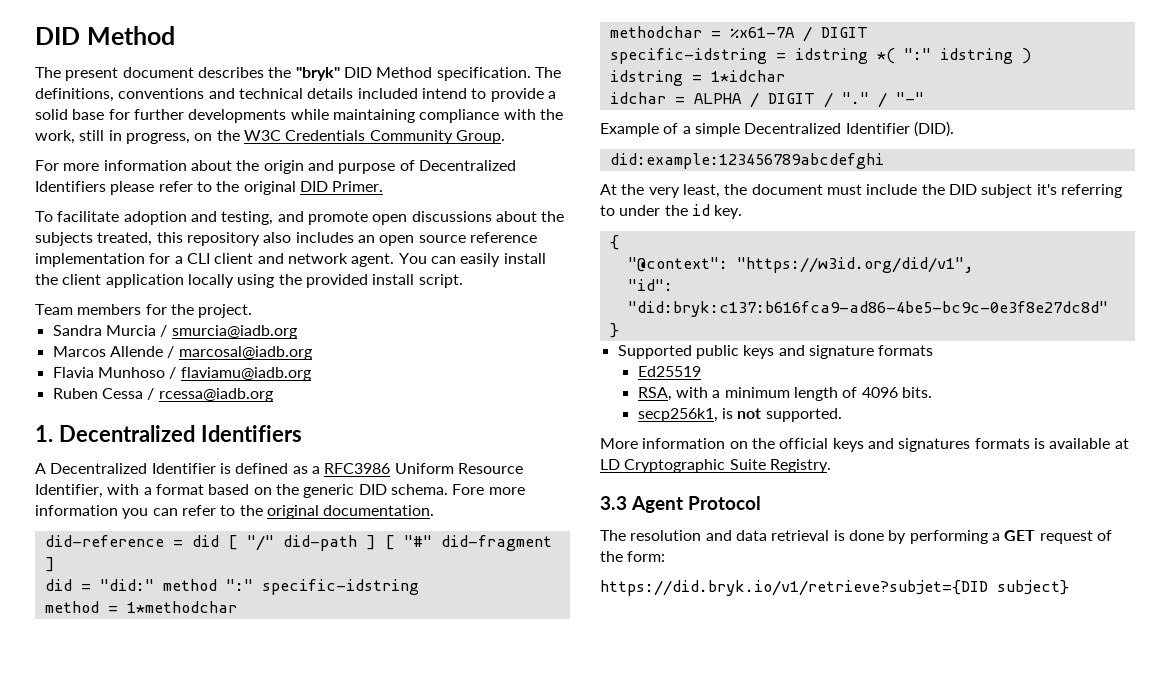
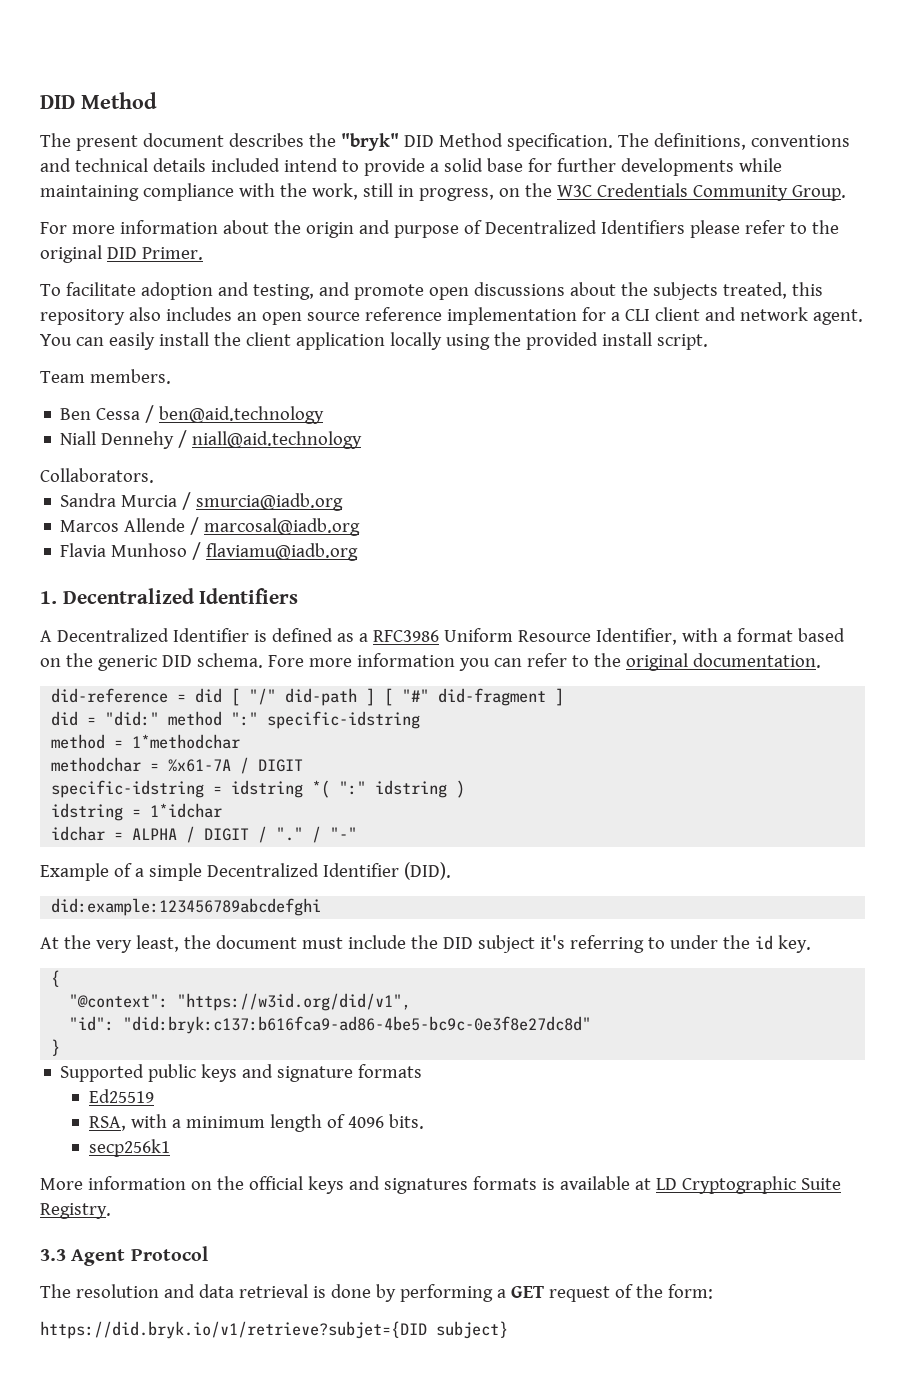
- Team members for the project.
+ Team members.
+ Ben Cessa / ben@aid.technology
+ Niall Dennehy / niall@aid.technology
+ Collaborators.
- Ruben Cessa / rcessa@iadb.org
- secp256k1, is not supported.
+ secp256k1

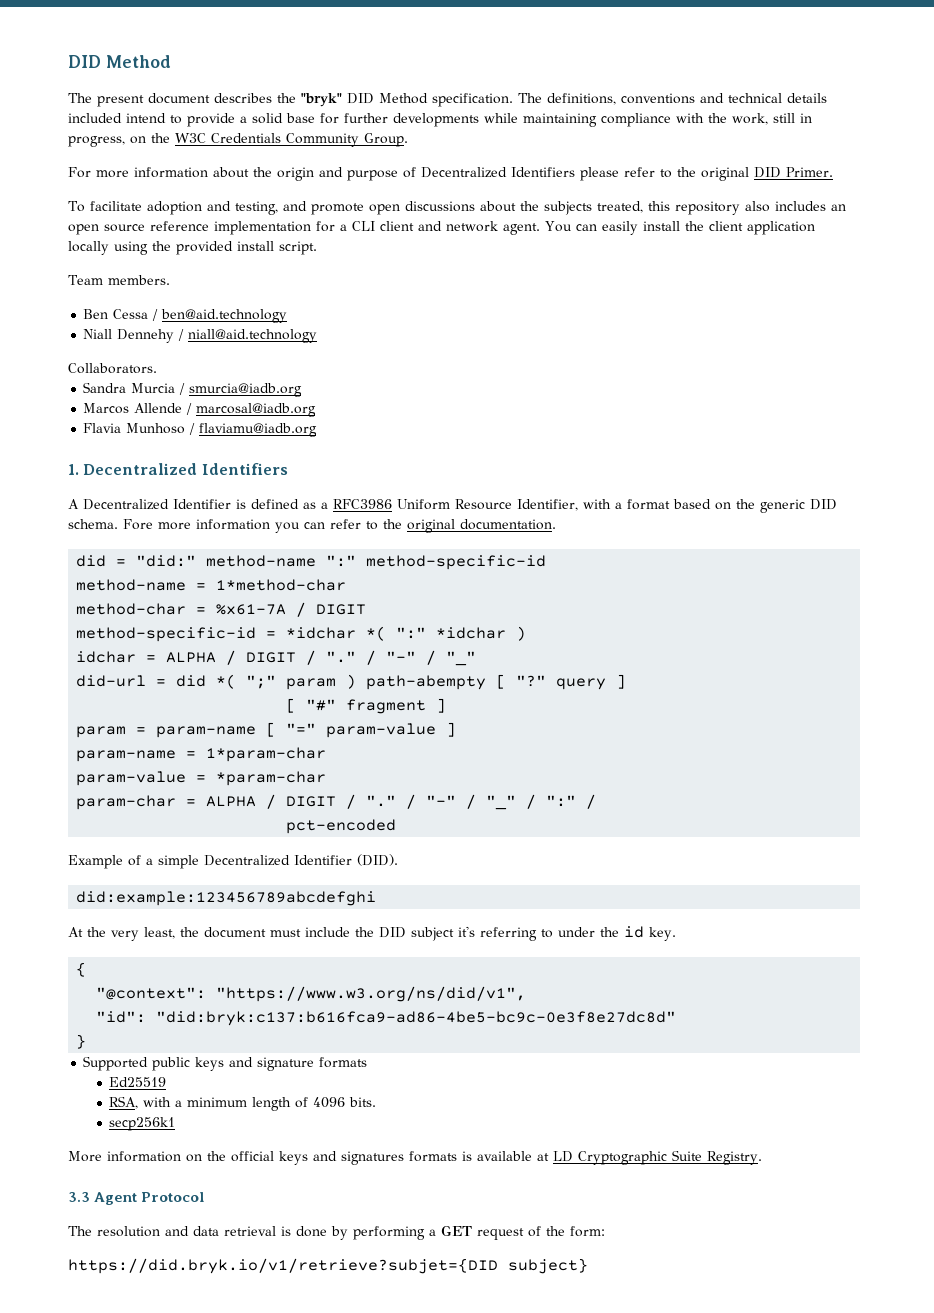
- did-reference = did [ "/" did-path ] [ "#" did-fragment ]
- did = "did:" method ":" specific-idstring
- method = 1*methodchar
- methodchar = %x61-7A / DIGIT
+ did = "did:" method-name ":" method-specific-id
+ method-name = 1*method-char
+ method-char = %x61-7A / DIGIT
- specific-idstring = idstring *( ":" idstring )
- idstring = 1*idchar
+ method-specific-id = *idchar *( ":" *idchar )
- idchar = ALPHA / DIGIT / "." / "-"
+ idchar = ALPHA / DIGIT / "." / "-" / "_"
+ did-url = did *( ";" param ) path-abempty [ "?" query ]
+ [ "#" fragment ]
+ param = param-name [ "=" param-value ]
+ param-name = 1*param-char
+ param-value = *param-char
+ param-char = ALPHA / DIGIT / "." / "-" / "_" / ":" /
+ pct-encoded
- "@context": "https://w3id.org/did/v1",
+ "@context": "https://www.w3.org/ns/did/v1",

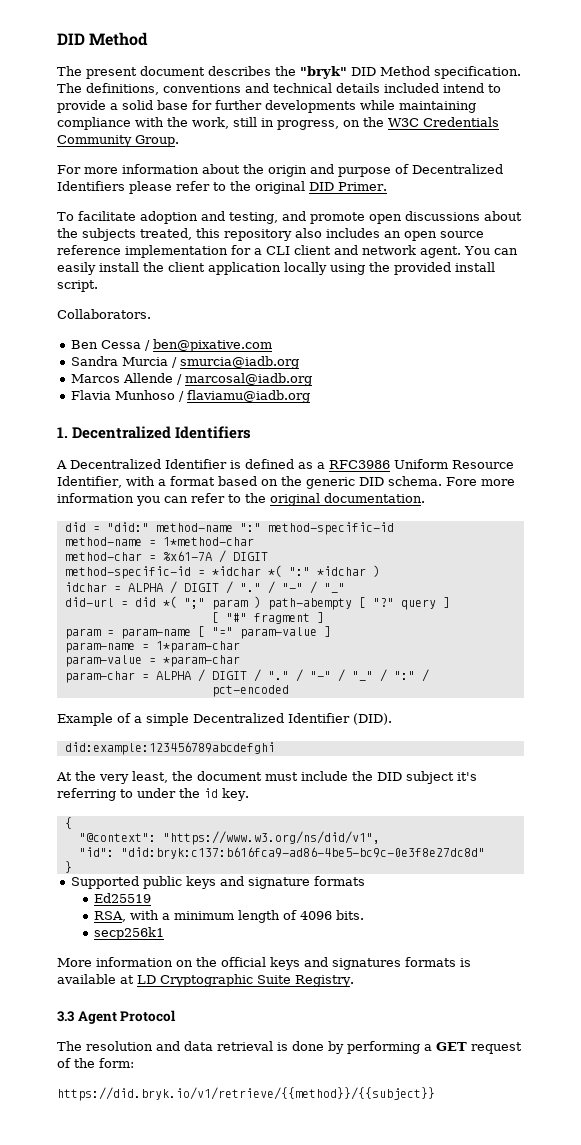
- Team members.
+ Collaborators.
- Ben Cessa / ben@aid.technology
- Niall Dennehy / niall@aid.technology
- Collaborators.
+ Ben Cessa / ben@pixative.com
- https://did.bryk.io/v1/retrieve?subjet={DID subject}
+ https://did.bryk.io/v1/retrieve/{{method}}/{{subject}}

